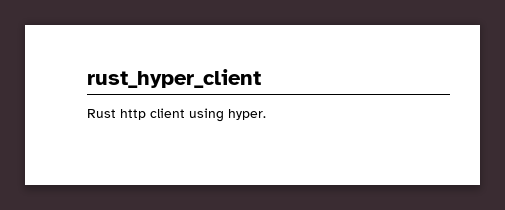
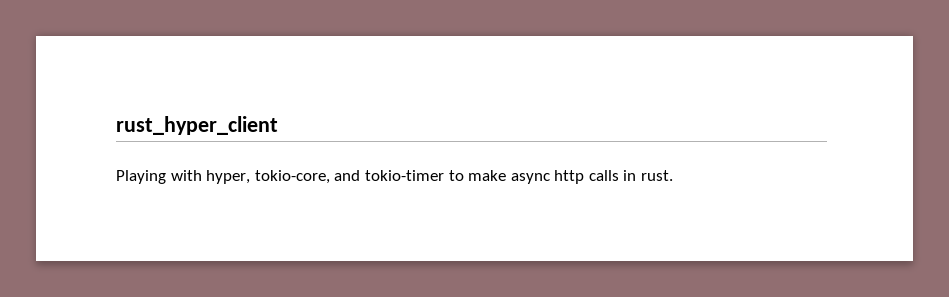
- Rust http client using hyper.
+ Playing with hyper, tokio-core, and tokio-timer to make async http calls in rust.

